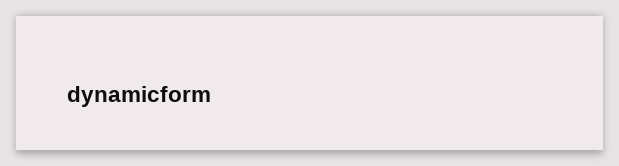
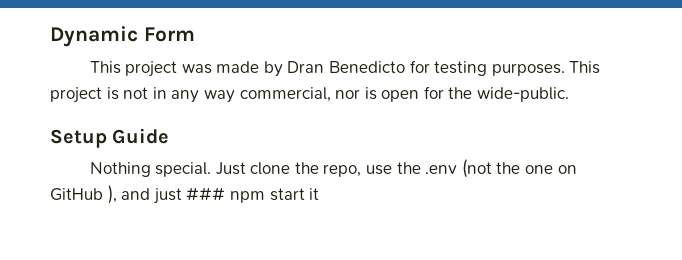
- dynamicform
+ Dynamic Form
+ This project was made by Dran Benedicto for testing purposes. This project is not in any way commercial, nor is open for the wide-public.
+ Setup Guide
+ Nothing special. Just clone the repo, use the .env (not the one on GitHub ), and just ### npm start it

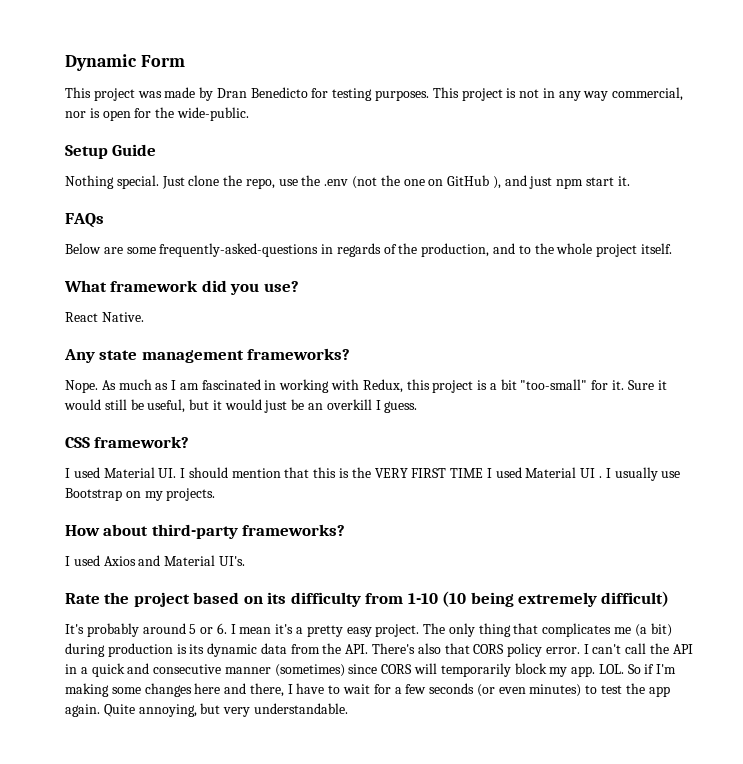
- Just clone the repo, use the .env (not the one on GitHub ), and just ### npm start it
+ Just clone the repo, use the .env (not the one on GitHub ), and just npm start it.
+ FAQs
+ Below are some frequently-asked-questions in regards of the production, and to the whole project itself.
+ What framework did you use?
+ React Native.
+ Any state management frameworks?
+ Nope. As much as I am fascinated in working with Redux, this project is a bit "too-small" for it. Sure it would still be useful, but it would just be an overkill I guess.
+ CSS framework?
+ I used Material UI. I should mention that this is the VERY FIRST TIME I used Material UI . I usually use Bootstrap on my projects.
+ How about third-party frameworks?
+ I used Axios and Material UI's.
+ Rate the project based on its difficulty from 1-10 (10 being extremely difficult)
+ It's probably around 5 or 6. I mean it's a pretty easy project. The only thing that complicates me (a bit) during production is its dynamic data from the API. There's also that CORS policy error. I can't call the API in a quick and consecutive manner (sometimes) since CORS will temporarily block my app. LOL. So if I'm making some changes here and there, I have to wait for a few seconds (or even minutes) to test the app again. Quite annoying, but very understandable.

